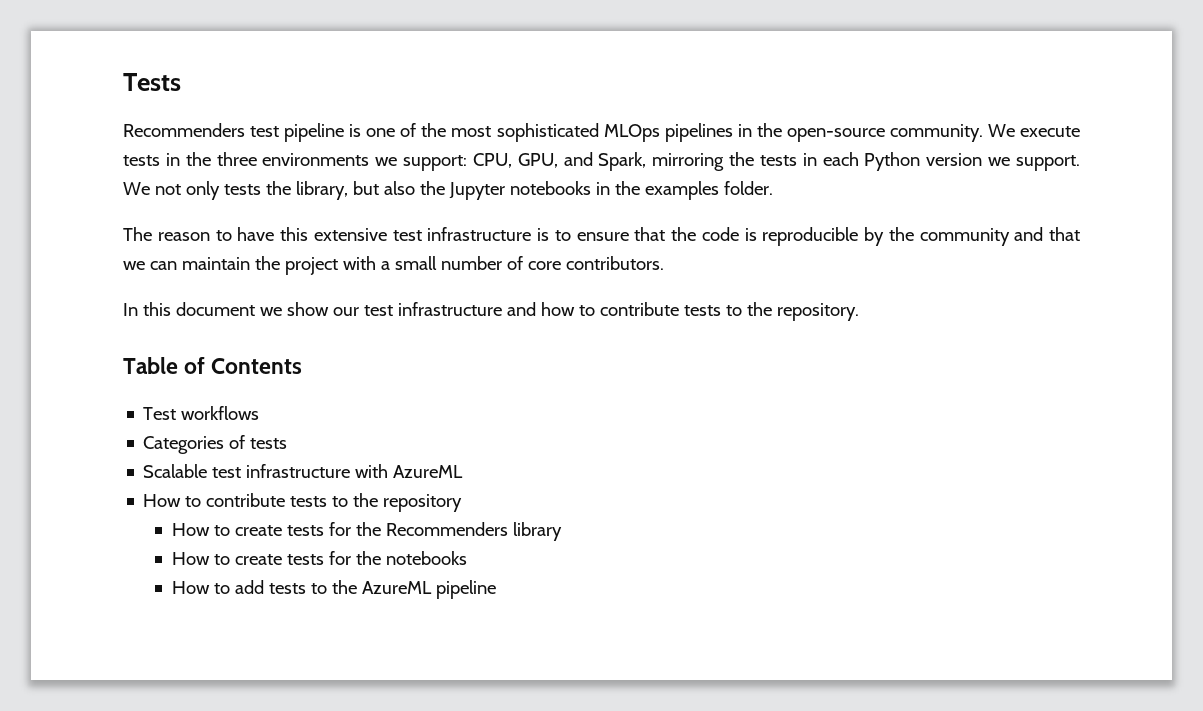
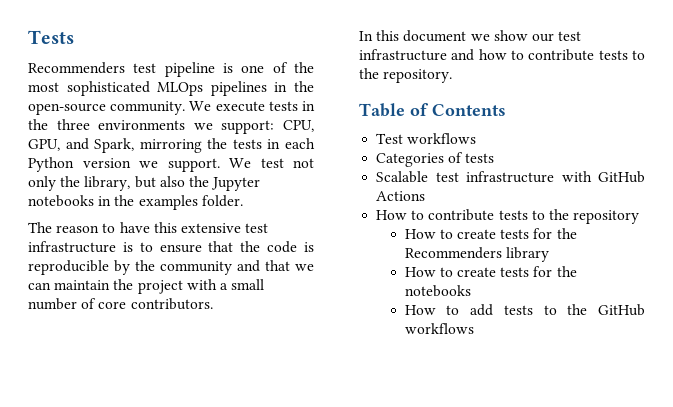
- We not only tests the library, but also the Jupyter notebooks in the examples folder.
+ We test not only the library, but also the Jupyter notebooks in the examples folder.
- Scalable test infrastructure with AzureML
+ Scalable test infrastructure with GitHub Actions
- How to add tests to the AzureML pipeline
+ How to add tests to the GitHub workflows

